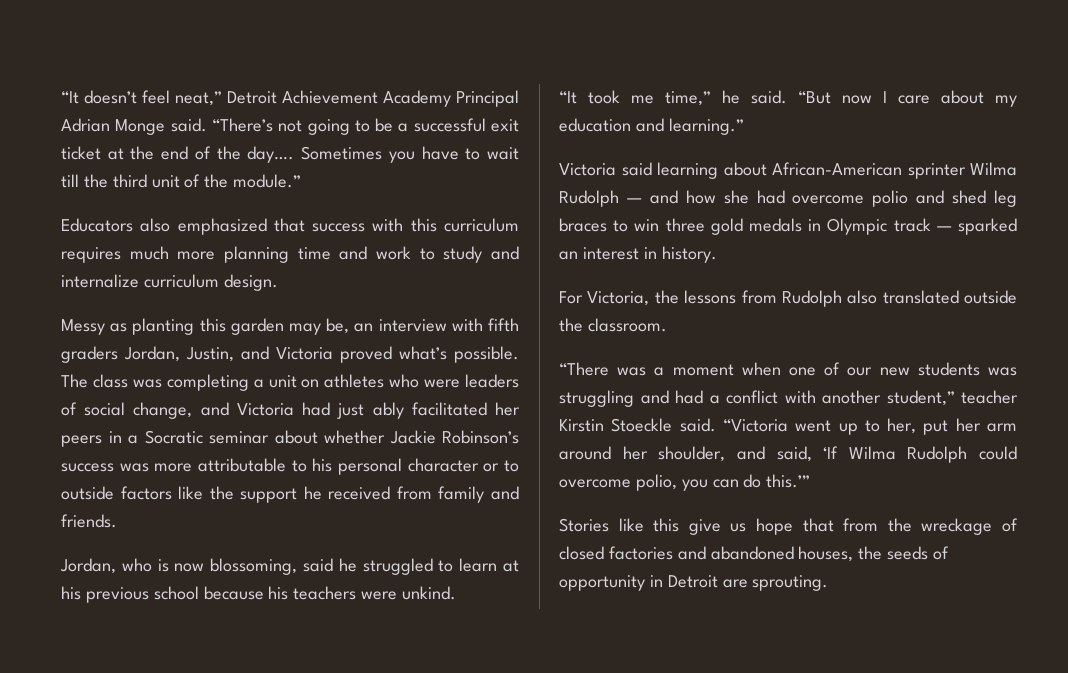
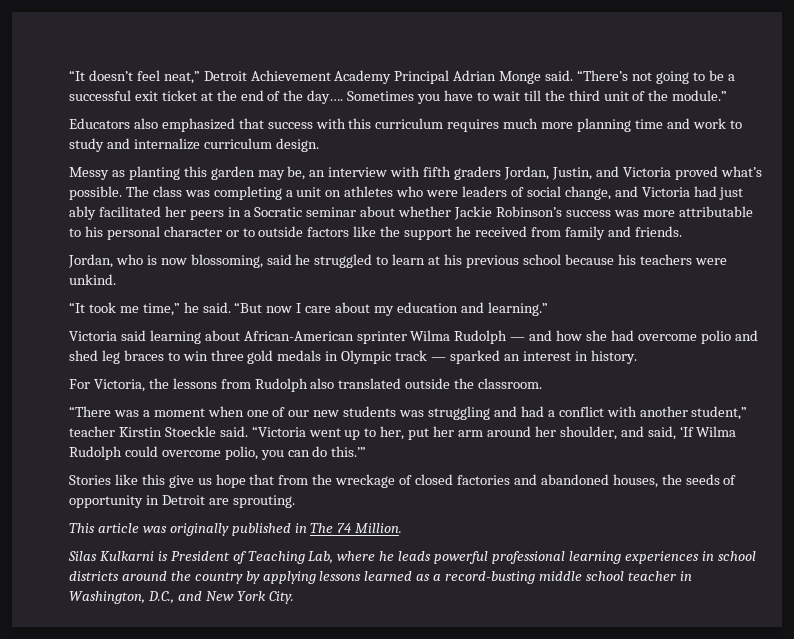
+ This article was originally published in The 74 Million.
+ Silas Kulkarni is President of Teaching Lab, where he leads powerful professional learning experiences in school districts around the country by applying lessons learned as a record-busting middle school teacher in Washington, D.C., and New York City.

